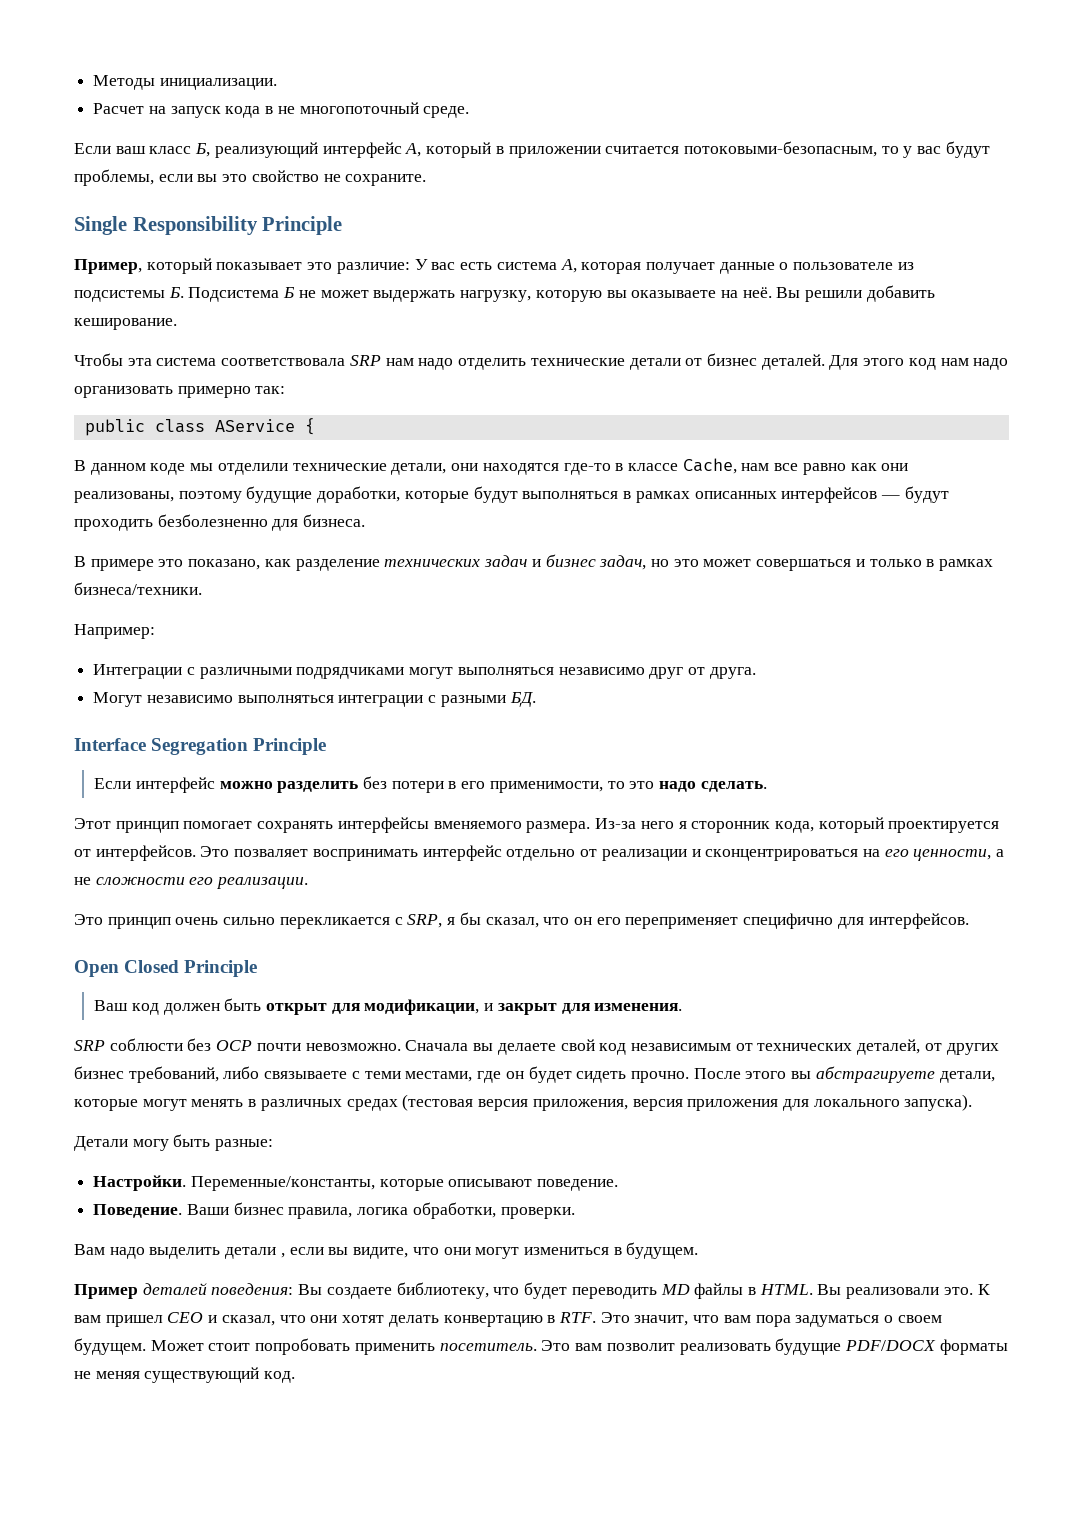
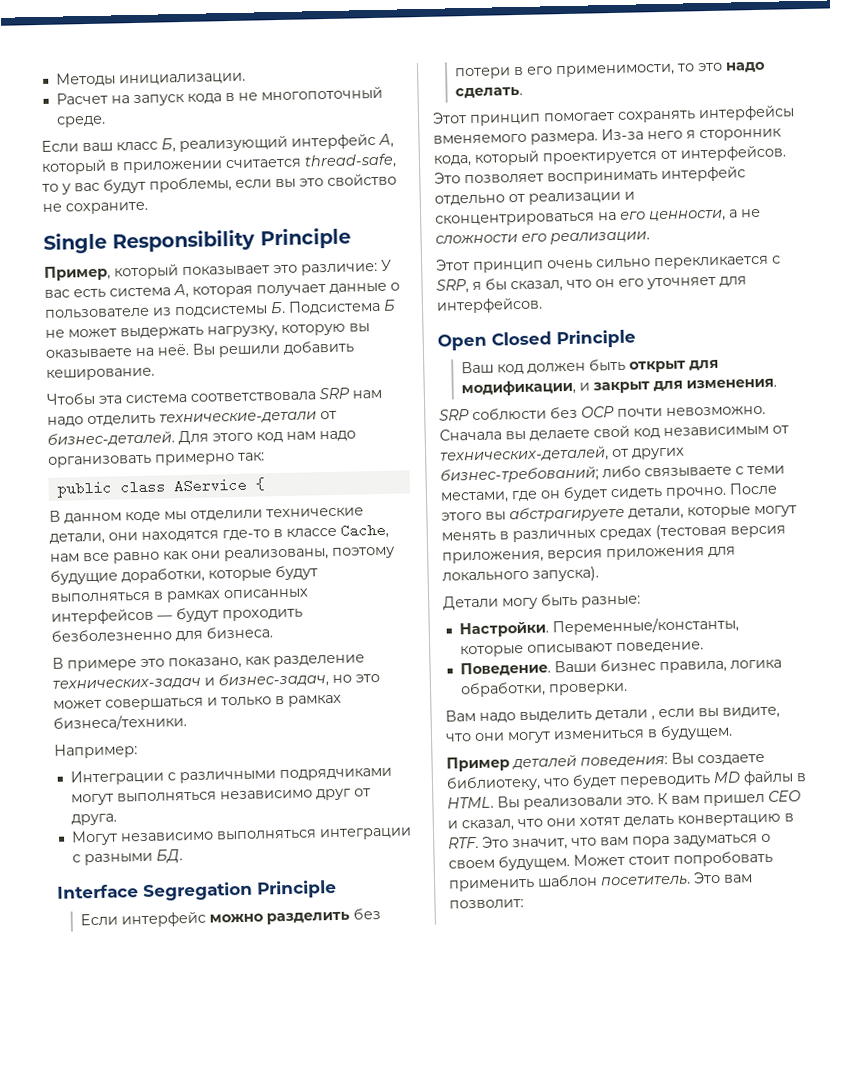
- Если ваш класс Б, реализующий интерфейс А, который в приложении считается потоковыми-безопасным, то у вас будут проблемы, если вы это свойство не сохраните.
+ Если ваш класс Б, реализующий интерфейс А, который в приложении считается thread-safe, то у вас будут проблемы, если вы это свойство не сохраните.
- Чтобы эта система соответствовала SRP нам надо отделить технические детали от бизнес деталей.
+ Чтобы эта система соответствовала SRP нам надо отделить технические-детали от бизнес-деталей.
- В примере это показано, как разделение технических задач и бизнес задач, но это может совершаться и только в рамках бизнеса/техники.
+ В примере это показано, как разделение технических-задач и бизнес-задач, но это может совершаться и только в рамках бизнеса/техники.
- Это позваляет воспринимать интерфейс отдельно от реализации и сконцентрироваться на его ценности, а не сложности его реализации.
+ Это позволяет воспринимать интерфейс отдельно от реализации и сконцентрироваться на его ценности, а не сложности его реализации.
- Это принцип очень сильно перекликается с SRP, я бы сказал, что он его переприменяет специфично для интерфейсов.
+ Этот принцип очень сильно перекликается с SRP, я бы сказал, что он его уточняет для интерфейсов.
- Сначала вы делаете свой код независимым от технических деталей, от других бизнес требований, либо связываете с теми местами, где он будет сидеть прочно.
+ Сначала вы делаете свой код независимым от технических-деталей, от других бизнес-требований; либо связываете с теми местами, где он будет сидеть прочно.
- Может стоит попробовать применить посетитель.
+ Может стоит попробовать применить шаблон посетитель.
- Это вам позволит реализовать будущие PDF/DOCX форматы не меняя существующий код.
+ Это вам позволит:

